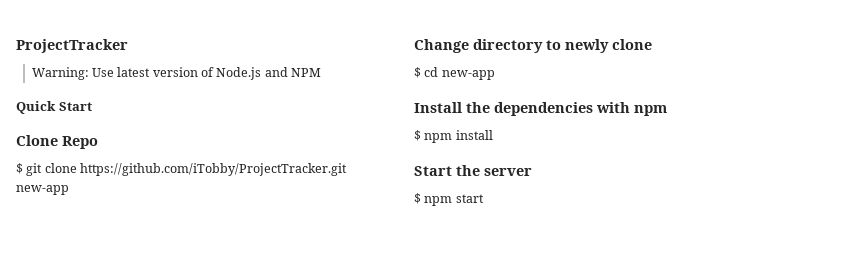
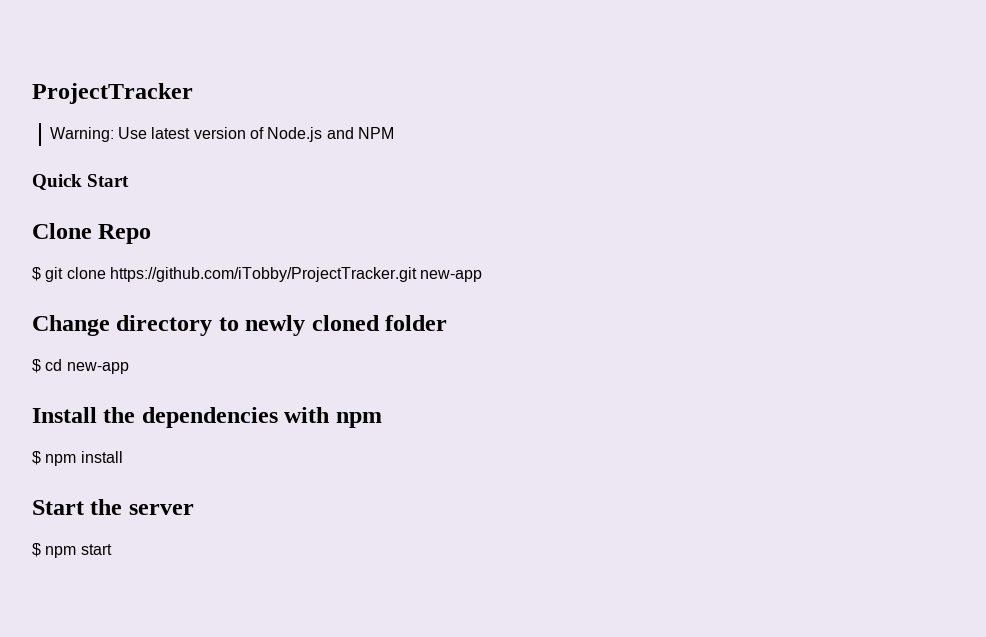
- Change directory to newly clone
+ Change directory to newly cloned folder

